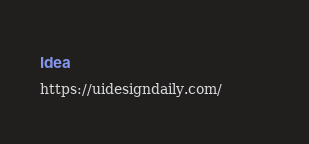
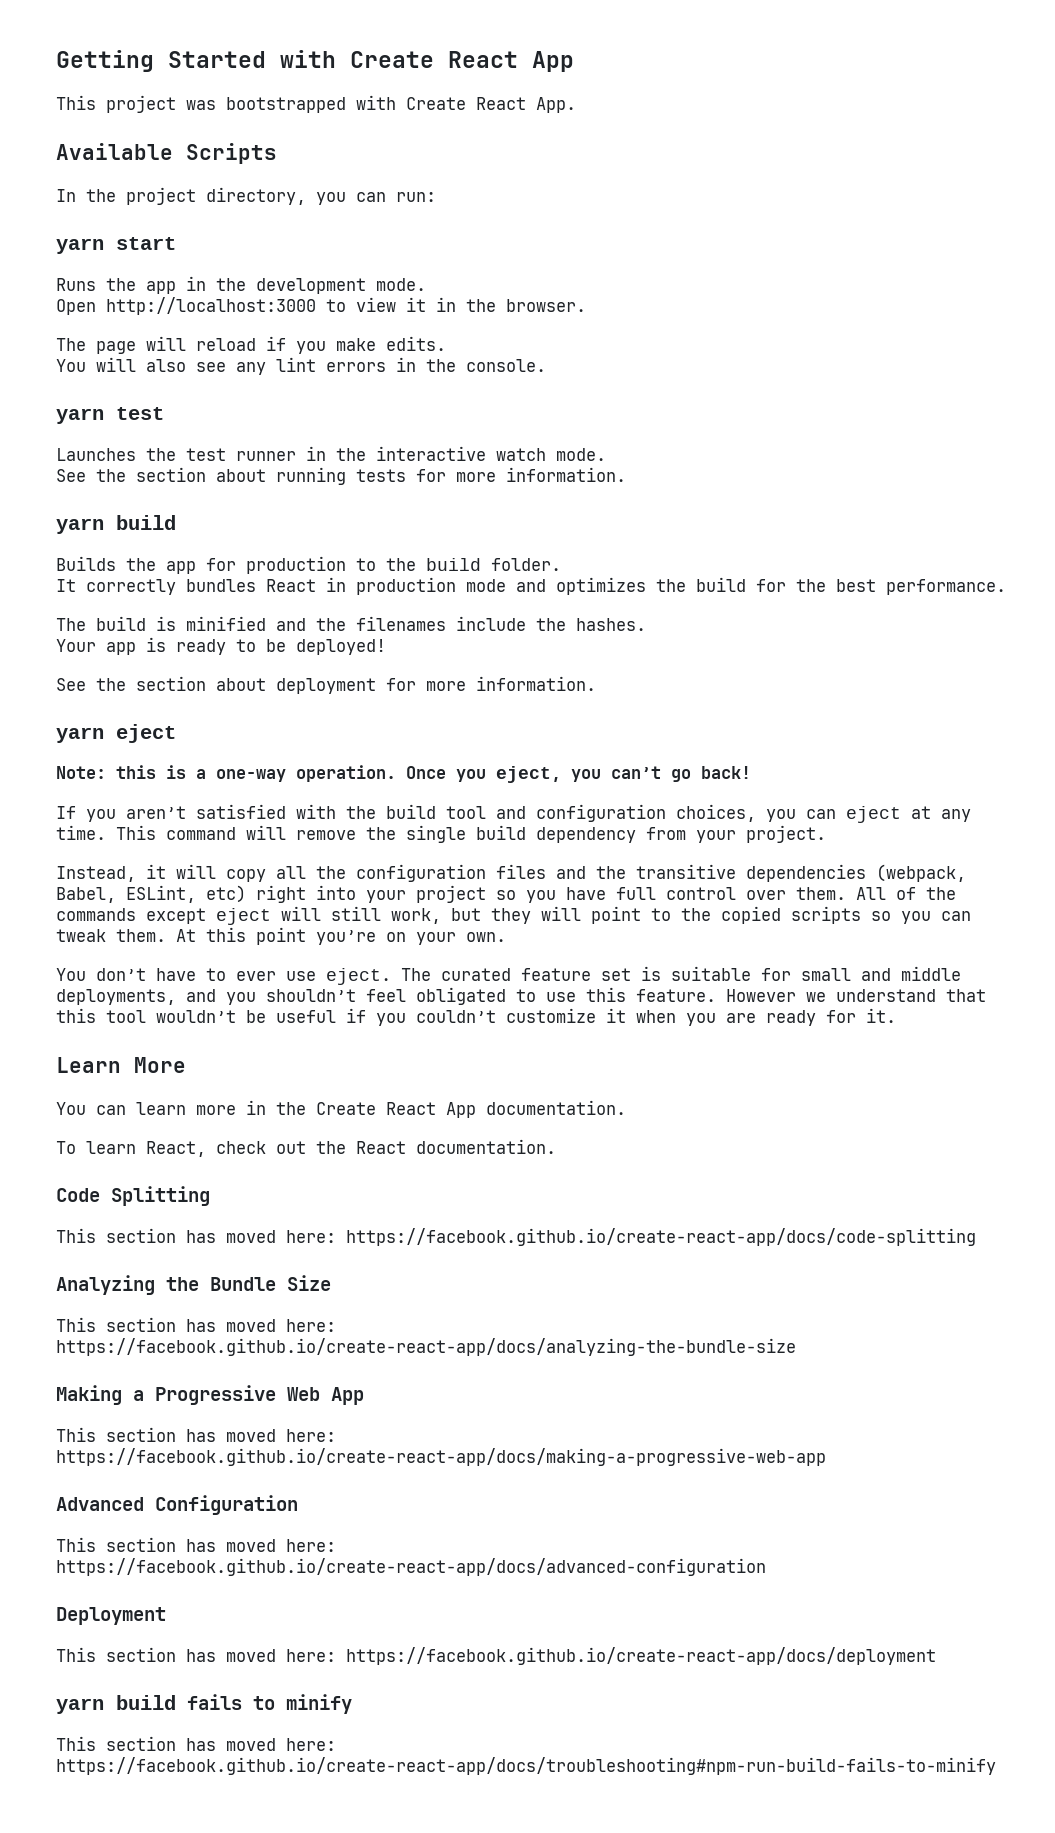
- Idea
- https://uidesigndaily.com/
+ Getting Started with Create React App
+ This project was bootstrapped with Create React App.
+ Available Scripts
+ In the project directory, you can run:
+ yarn start
+ Runs the app in the development mode.
+ Open http://localhost:3000 to view it in the browser.
+ The page will reload if you make edits.
+ You will also see any lint errors in the console.
+ yarn test
+ Launches the test runner in the interactive watch mode.
+ See the section about running tests for more information.
+ yarn build
+ Builds the app for production to the build folder.
+ It correctly bundles React in production mode and optimizes the build for the best performance.
+ The build is minified and the filenames include the hashes.
+ Your app is ready to be deployed!
+ See the section about deployment for more information.
+ yarn eject
+ Note: this is a one-way operation. Once you eject, you can’t go back!
+ If you aren’t satisfied with the build tool and configuration choices, you can eject at any time. This command will remove the single build dependency from your project.
+ Instead, it will copy all the configuration files and the transitive dependencies (webpack, Babel, ESLint, etc) right into your project so you have full control over them. All of the commands except eject will still work, but they will point to the copied scripts so you can tweak them. At this point you’re on your own.
+ You don’t have to ever use eject. The curated feature set is suitable for small and middle deployments, and you shouldn’t feel obligated to use this feature. However we understand that this tool wouldn’t be useful if you couldn’t customize it when you are ready for it.
+ Learn More
+ You can learn more in the Create React App documentation.
+ To learn React, check out the React documentation.
+ Code Splitting
+ This section has moved here: https://facebook.github.io/create-react-app/docs/code-splitting
+ Analyzing the Bundle Size
+ This section has moved here: https://facebook.github.io/create-react-app/docs/analyzing-the-bundle-size
+ Making a Progressive Web App
+ This section has moved here: https://facebook.github.io/create-react-app/docs/making-a-progressive-web-app
+ Advanced Configuration
+ This section has moved here: https://facebook.github.io/create-react-app/docs/advanced-configuration
+ Deployment
+ This section has moved here: https://facebook.github.io/create-react-app/docs/deployment
+ yarn build fails to minify
+ This section has moved here: https://facebook.github.io/create-react-app/docs/troubleshooting#npm-run-build-fails-to-minify

